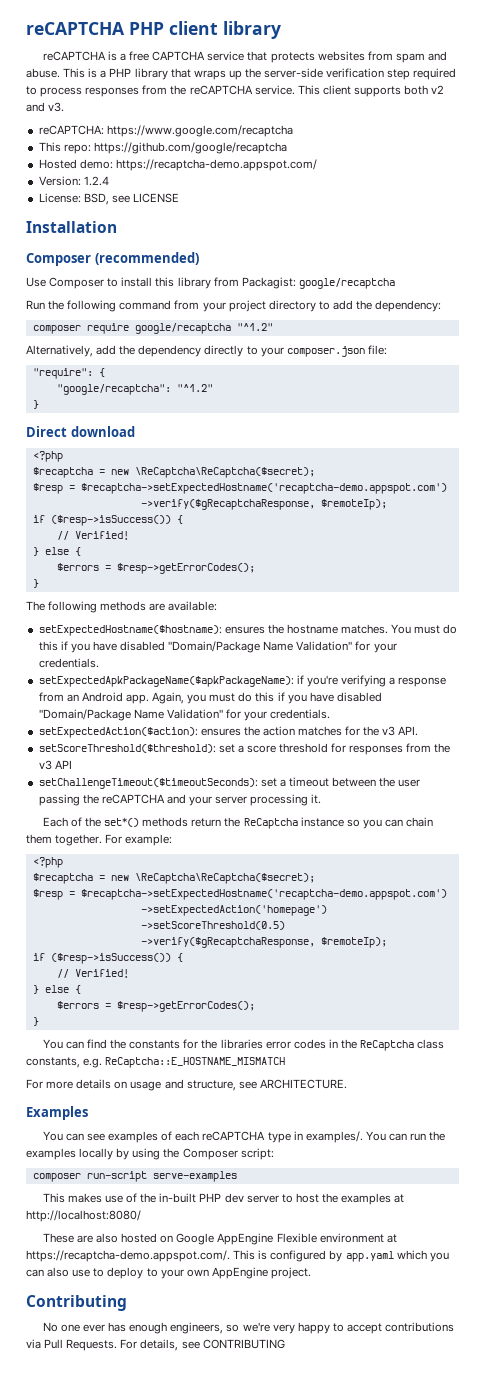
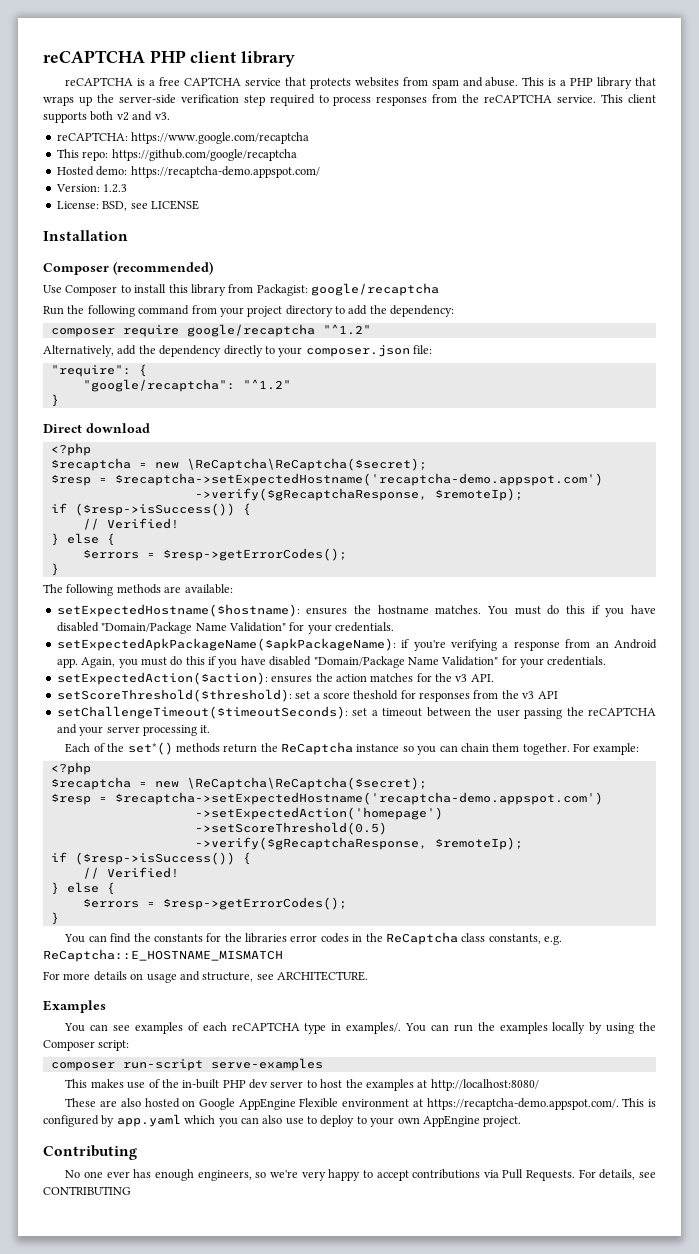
- Version: 1.2.4
+ Version: 1.2.3
- setScoreThreshold($threshold): set a score threshold for responses from the v3 API
+ setScoreThreshold($threshold): set a score theshold for responses from the v3 API

